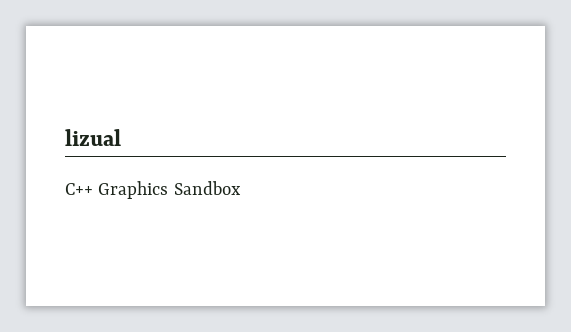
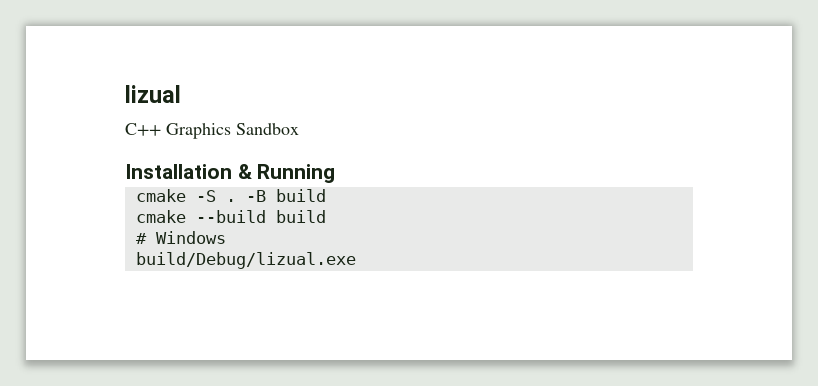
+ Installation & Running
+ cmake -S . -B build
+ cmake --build build
+ # Windows
+ build/Debug/lizual.exe

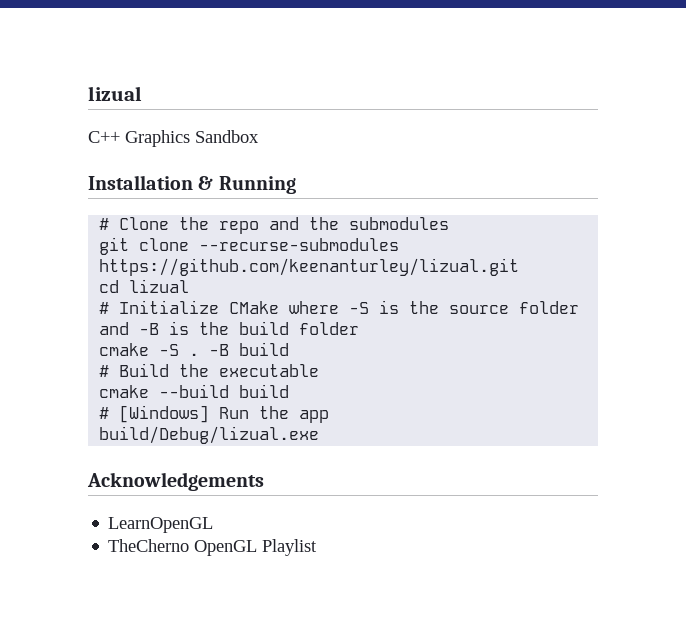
+ # Clone the repo and the submodules
+ git clone --recurse-submodules https://github.com/keenanturley/lizual.git
+ cd lizual
+ # Initialize CMake where -S is the source folder and -B is the build folder
+ # Build the executable
- # Windows
+ # [Windows] Run the app
  build/Debug/lizual.exe
+ Acknowledgements
+ LearnOpenGL
+ TheCherno OpenGL Playlist

